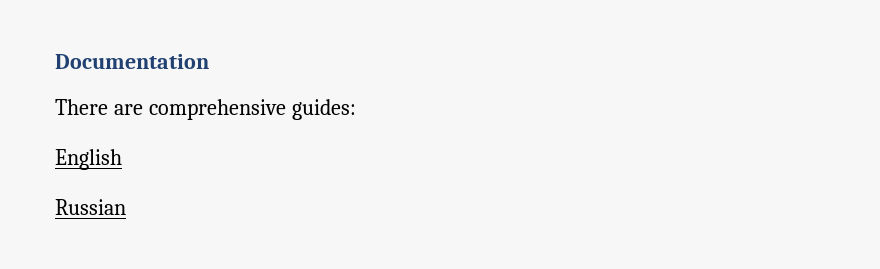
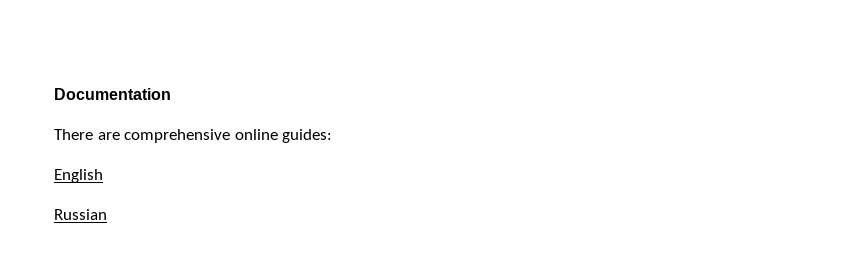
- There are comprehensive guides:
+ There are comprehensive online guides:

